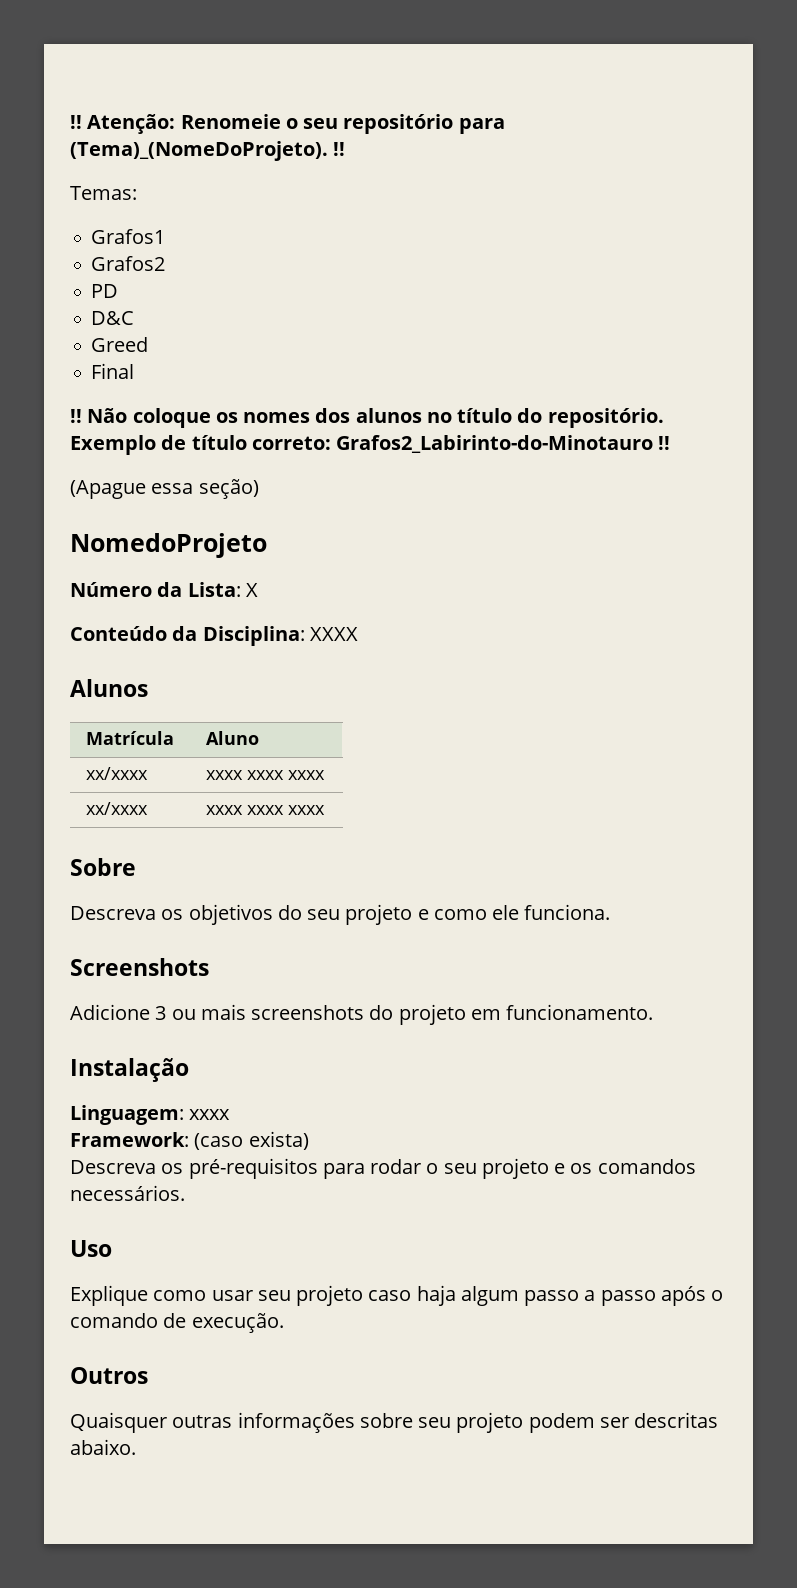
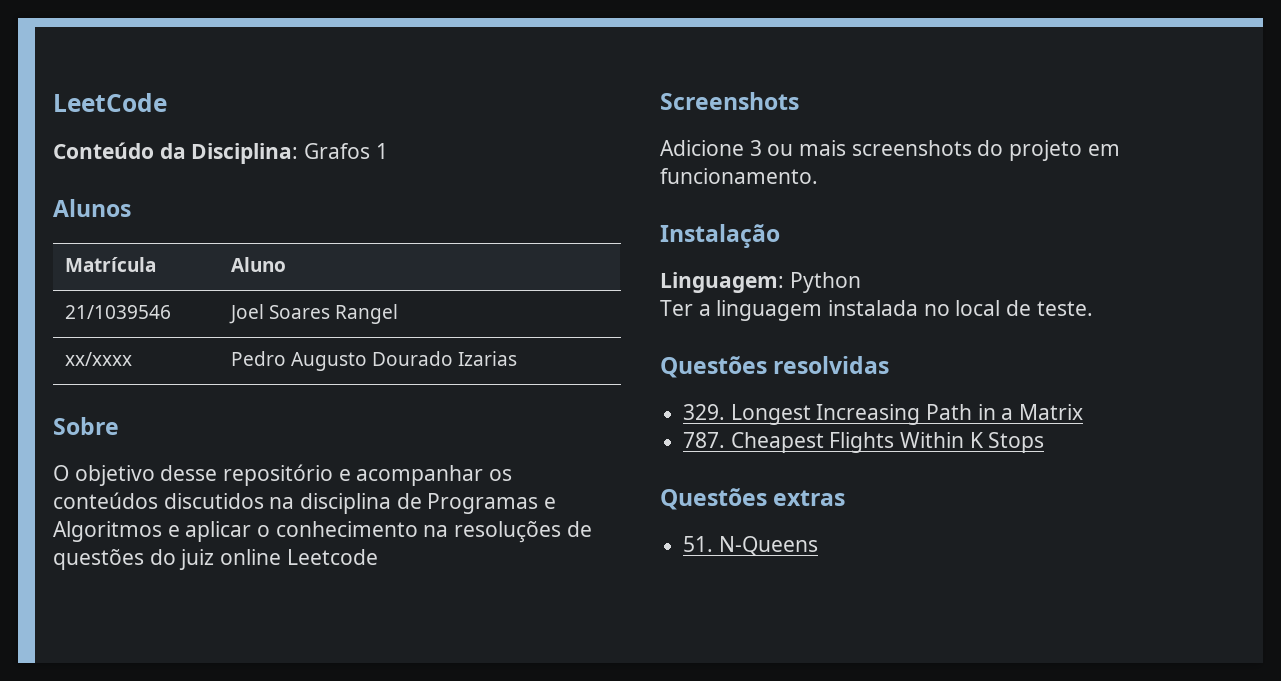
- !! Atenção: Renomeie o seu repositório para (Tema)_(NomeDoProjeto). !!
- Temas:
- Grafos1
- Grafos2
- PD
- D&C
- Greed
- Final
- !! Não coloque os nomes dos alunos no título do repositório. Exemplo de título correto: Grafos2_Labirinto-do-Minotauro !!
- (Apague essa seção)
- NomedoProjeto
- Número da Lista: X
+ LeetCode
- Conteúdo da Disciplina: XXXX
+ Conteúdo da Disciplina: Grafos 1
  Matrícula | Aluno
- xx/xxxx | xxxx xxxx xxxx
- xx/xxxx | xxxx xxxx xxxx
+ 21/1039546 | Joel Soares Rangel
+ xx/xxxx | Pedro Augusto Dourado Izarias
  Sobre
- Descreva os objetivos do seu projeto e como ele funciona.
+ O objetivo desse repositório e acompanhar os conteúdos discutidos na disciplina de Programas e Algoritmos e aplicar o conhecimento na resoluções de questões do juiz online Leetcode
- Linguagem: xxxx
- Framework: (caso exista)
- Descreva os pré-requisitos para rodar o seu projeto e os comandos necessários.
- Uso
- Explique como usar seu projeto caso haja algum passo a passo após o comando de execução.
- Outros
- Quaisquer outras informações sobre seu projeto podem ser descritas abaixo.
+ Linguagem: Python
+ Ter a linguagem instalada no local de teste.
+ Questões resolvidas
+ 329. Longest Increasing Path in a Matrix
+ 787. Cheapest Flights Within K Stops
+ Questões extras
+ 51. N-Queens

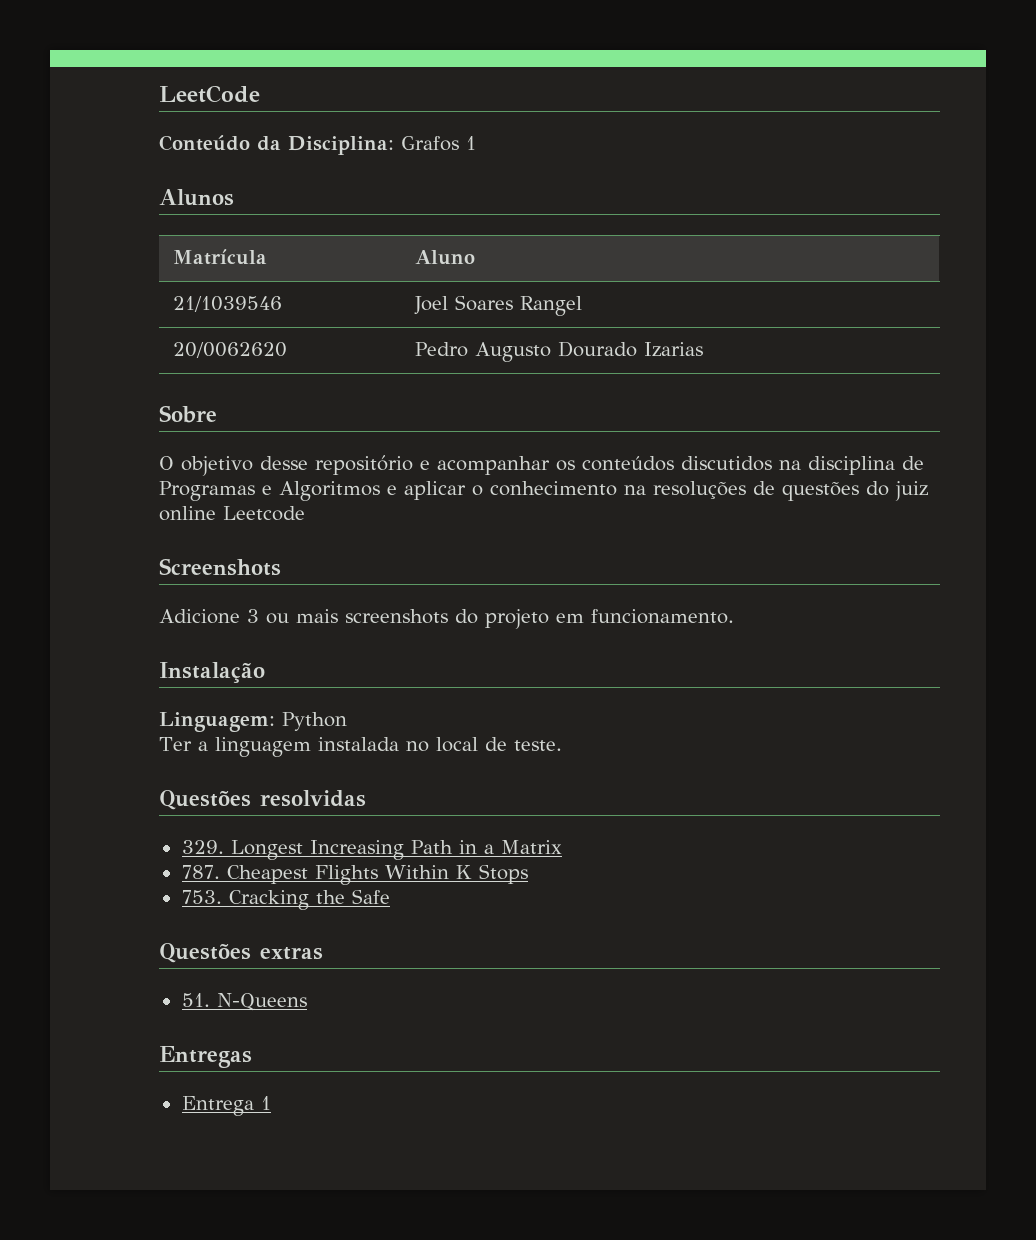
- xx/xxxx | Pedro Augusto Dourado Izarias
+ 20/0062620 | Pedro Augusto Dourado Izarias
+ 753. Cracking the Safe
+ Entregas
+ Entrega 1

